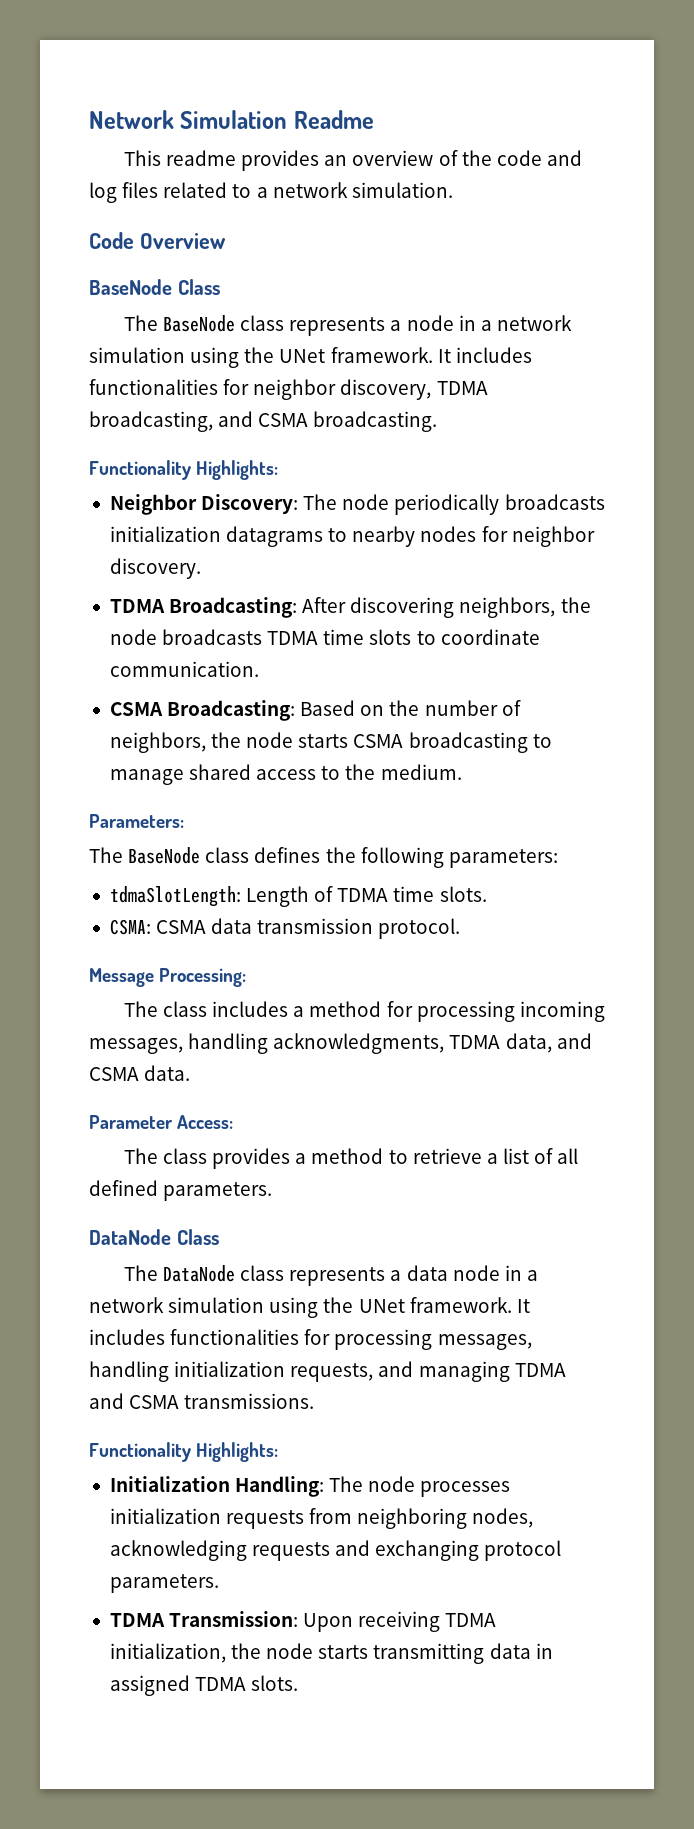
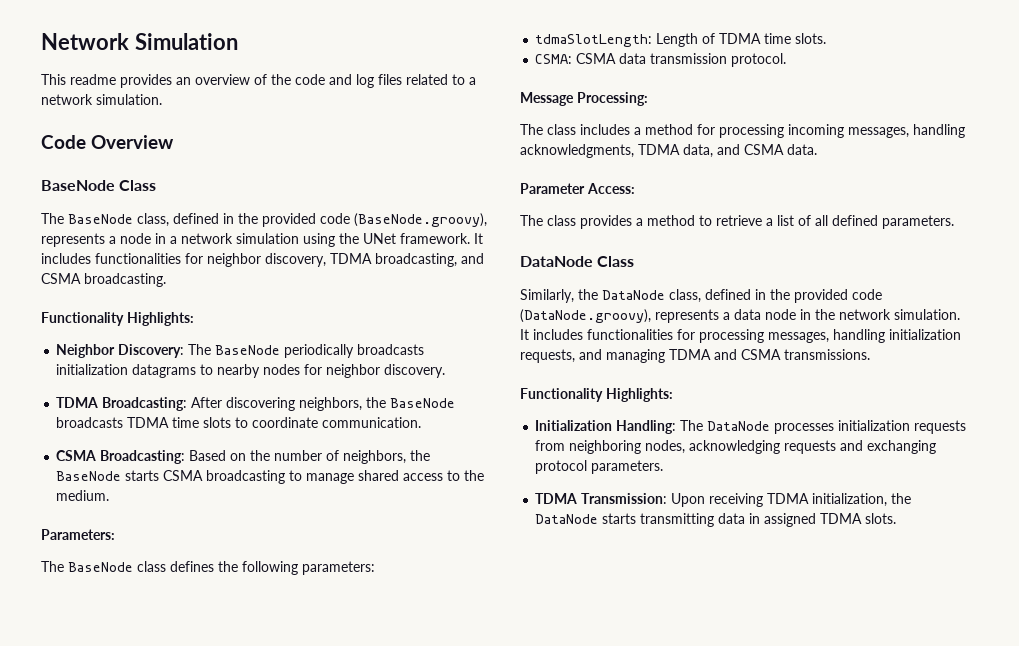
- Network Simulation Readme
+ Network Simulation
- The BaseNode class represents a node in a network simulation using the UNet framework.
+ The BaseNode class, defined in the provided code (BaseNode.groovy), represents a node in a network simulation using the UNet framework.
- Neighbor Discovery: The node periodically broadcasts initialization datagrams to nearby nodes for neighbor discovery.
+ Neighbor Discovery: The BaseNode periodically broadcasts initialization datagrams to nearby nodes for neighbor discovery.
- TDMA Broadcasting: After discovering neighbors, the node broadcasts TDMA time slots to coordinate communication.
+ TDMA Broadcasting: After discovering neighbors, the BaseNode broadcasts TDMA time slots to coordinate communication.
- CSMA Broadcasting: Based on the number of neighbors, the node starts CSMA broadcasting to manage shared access to the medium.
+ CSMA Broadcasting: Based on the number of neighbors, the BaseNode starts CSMA broadcasting to manage shared access to the medium.
- The DataNode class represents a data node in a network simulation using the UNet framework.
+ Similarly, the DataNode class, defined in the provided code (DataNode.groovy), represents a data node in the network simulation.
- Initialization Handling: The node processes initialization requests from neighboring nodes, acknowledging requests and exchanging protocol parameters.
+ Initialization Handling: The DataNode processes initialization requests from neighboring nodes, acknowledging requests and exchanging protocol parameters.
- TDMA Transmission: Upon receiving TDMA initialization, the node starts transmitting data in assigned TDMA slots.
+ TDMA Transmission: Upon receiving TDMA initialization, the DataNode starts transmitting data in assigned TDMA slots.

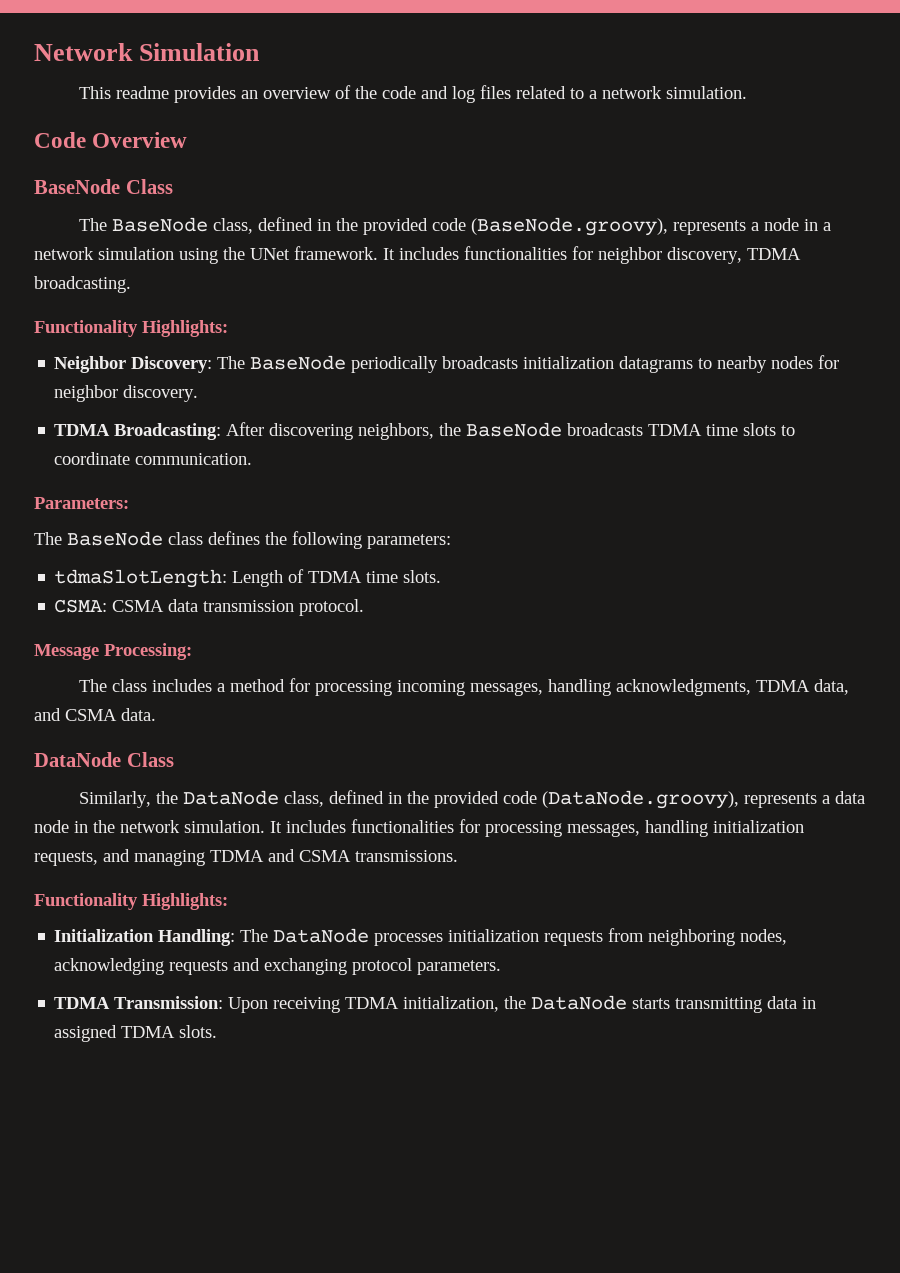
- It includes functionalities for neighbor discovery, TDMA broadcasting, and CSMA broadcasting.
+ It includes functionalities for neighbor discovery, TDMA broadcasting.
- CSMA Broadcasting: Based on the number of neighbors, the BaseNode starts CSMA broadcasting to manage shared access to the medium.
- Parameter Access:
- The class provides a method to retrieve a list of all defined parameters.

